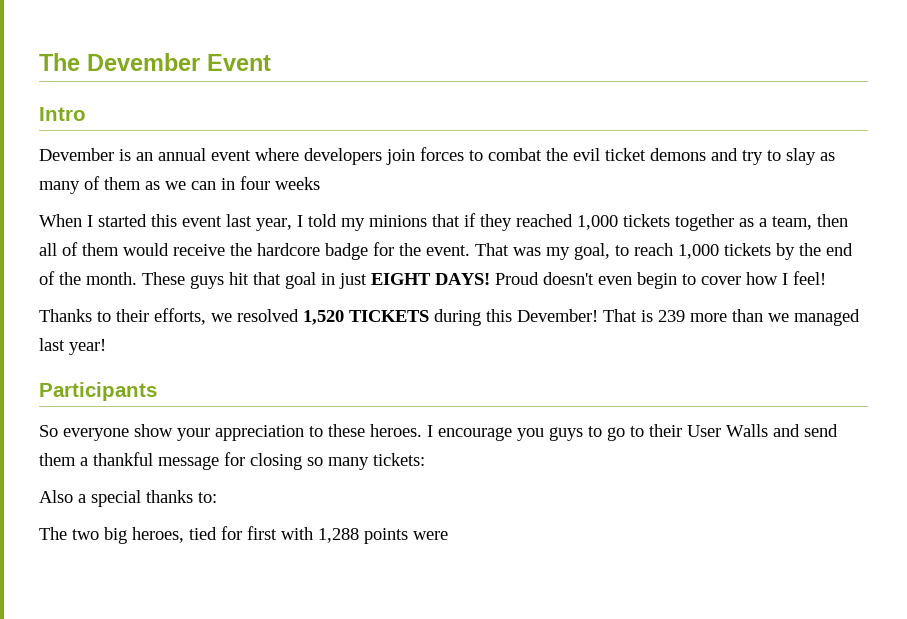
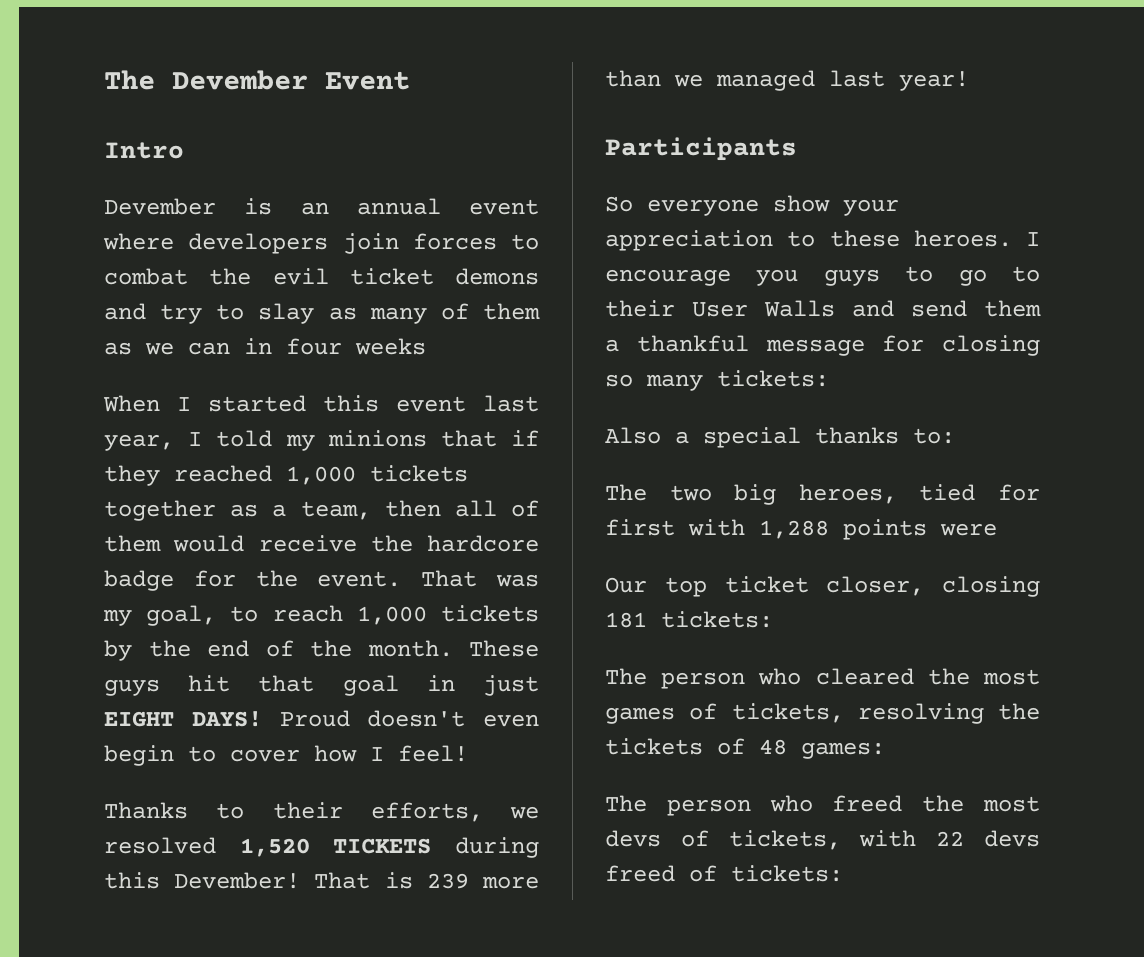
+ Our top ticket closer, closing 181 tickets:
+ The person who cleared the most games of tickets, resolving the tickets of 48 games:
+ The person who freed the most devs of tickets, with 22 devs freed of tickets:

